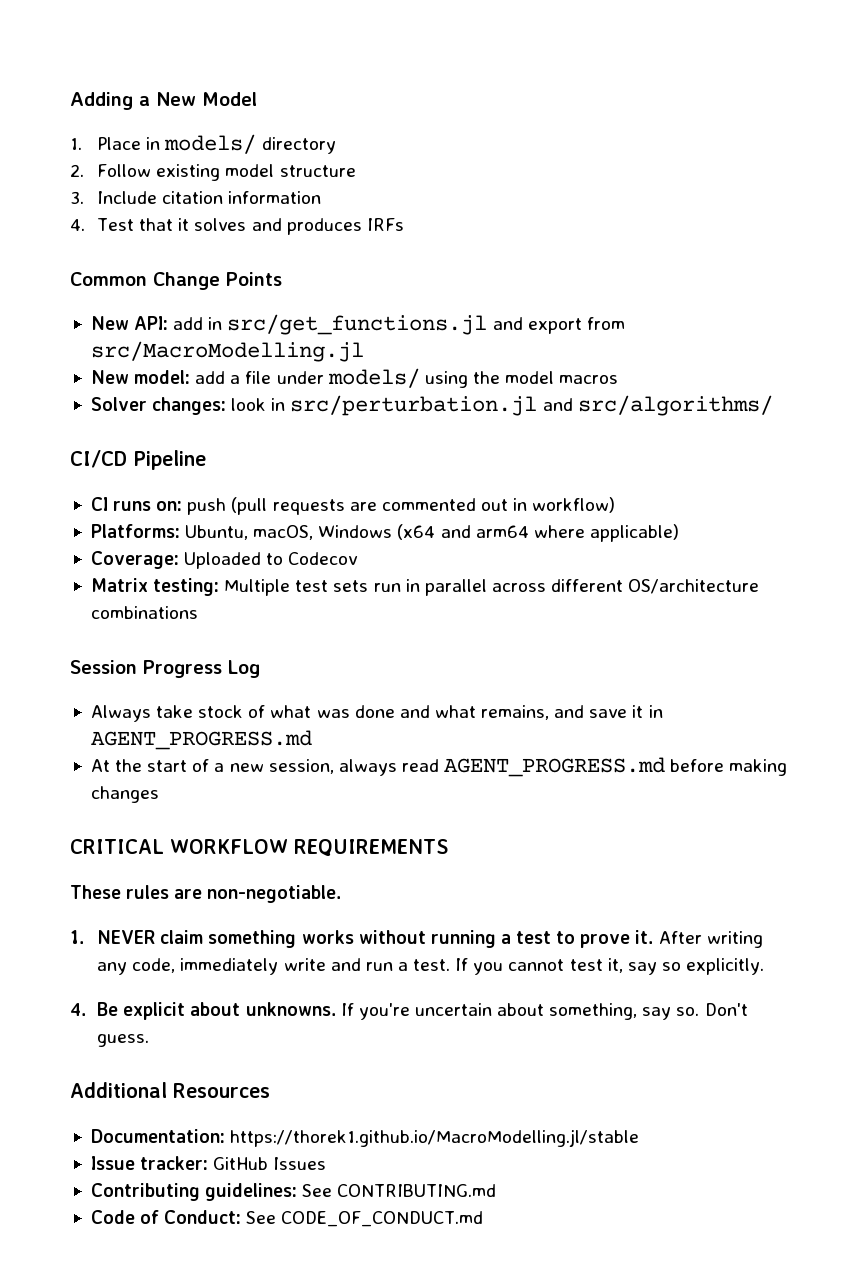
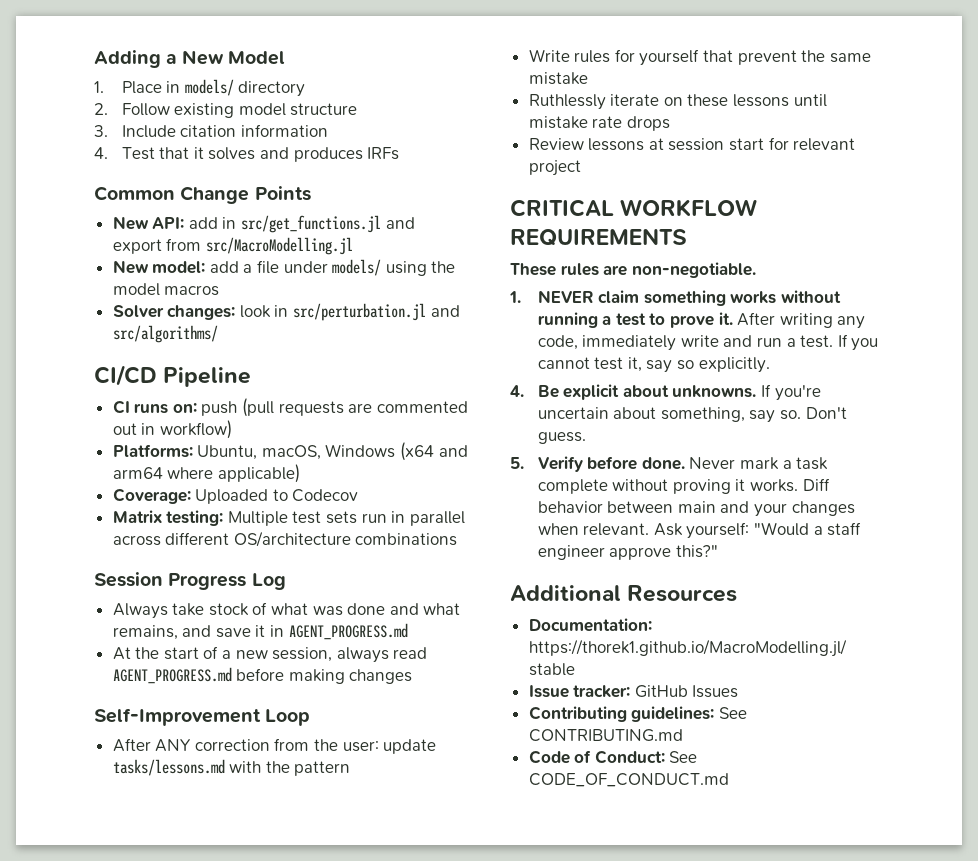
+ Self-Improvement Loop
+ After ANY correction from the user: update tasks/lessons.md with the pattern
+ Write rules for yourself that prevent the same mistake
+ Ruthlessly iterate on these lessons until mistake rate drops
+ Review lessons at session start for relevant project
+ 5. Verify before done. Never mark a task complete without proving it works. Diff behavior between main and your changes when relevant. Ask yourself: "Would a staff engineer approve this?"

